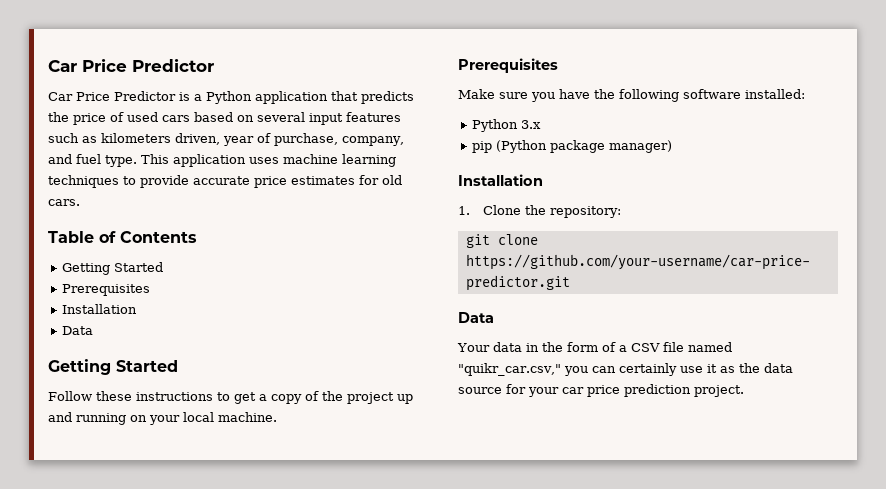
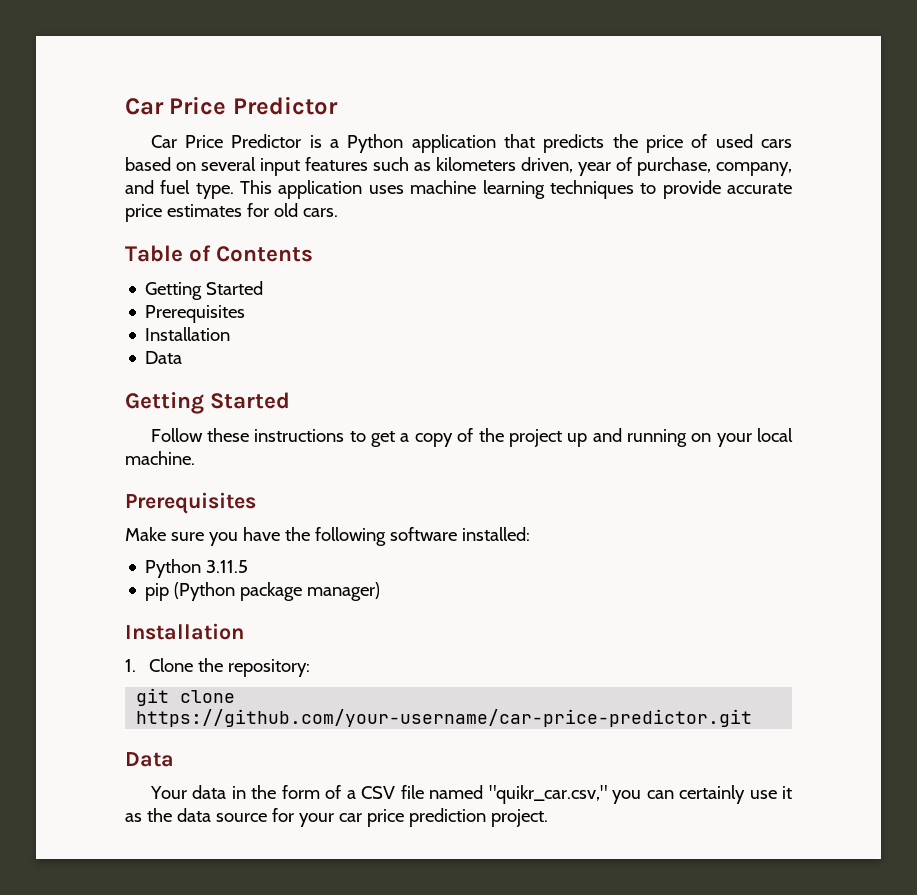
- Python 3.x
+ Python 3.11.5

